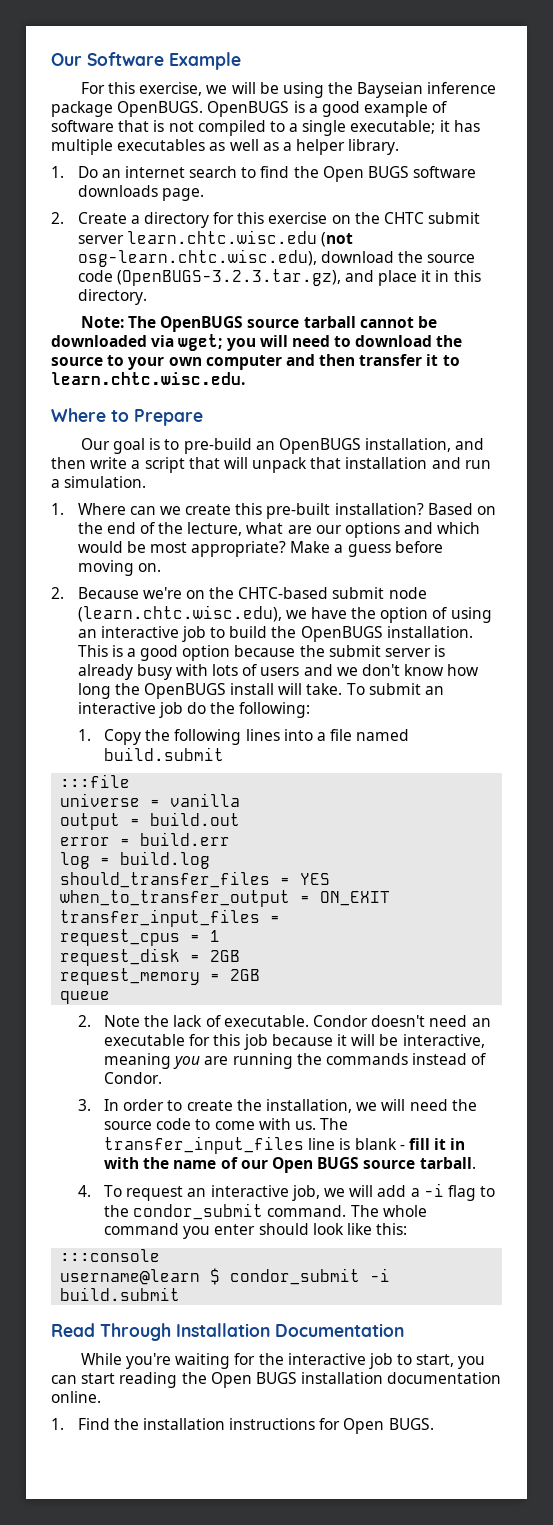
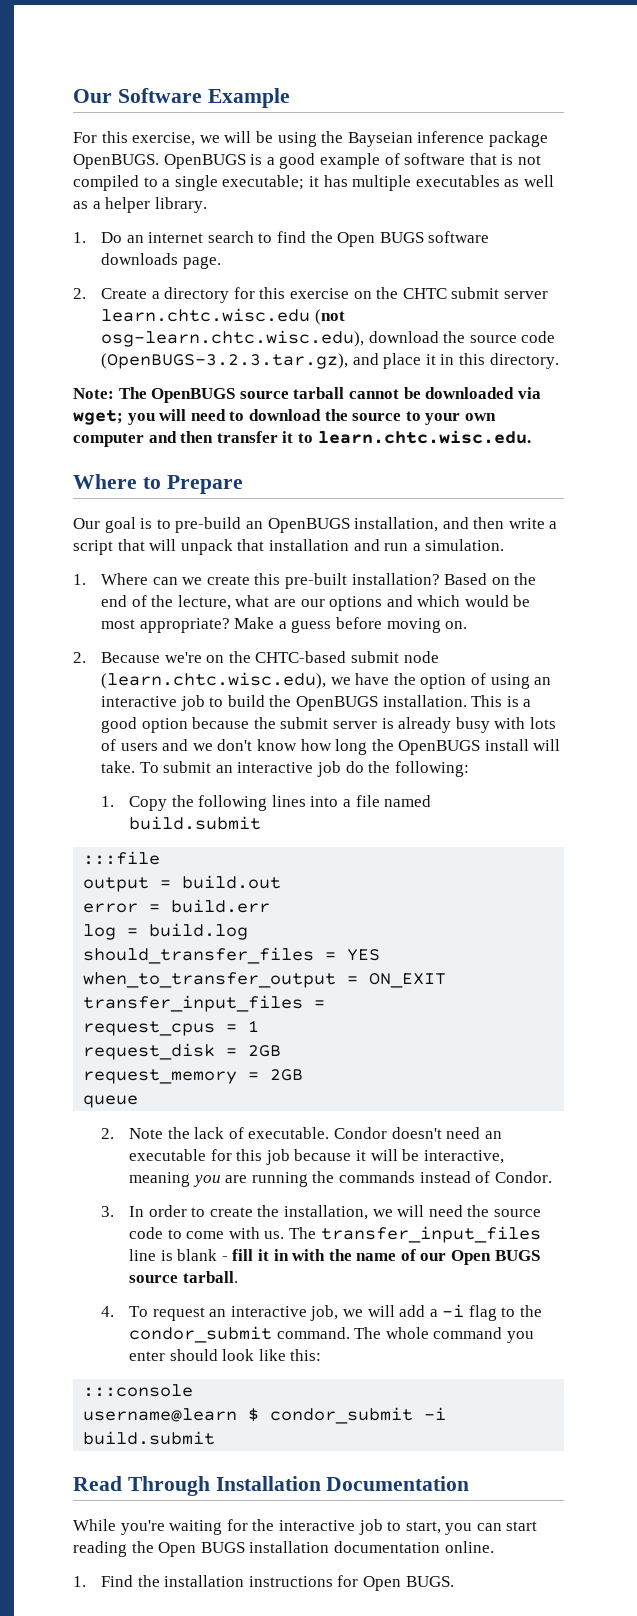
- universe = vanilla

